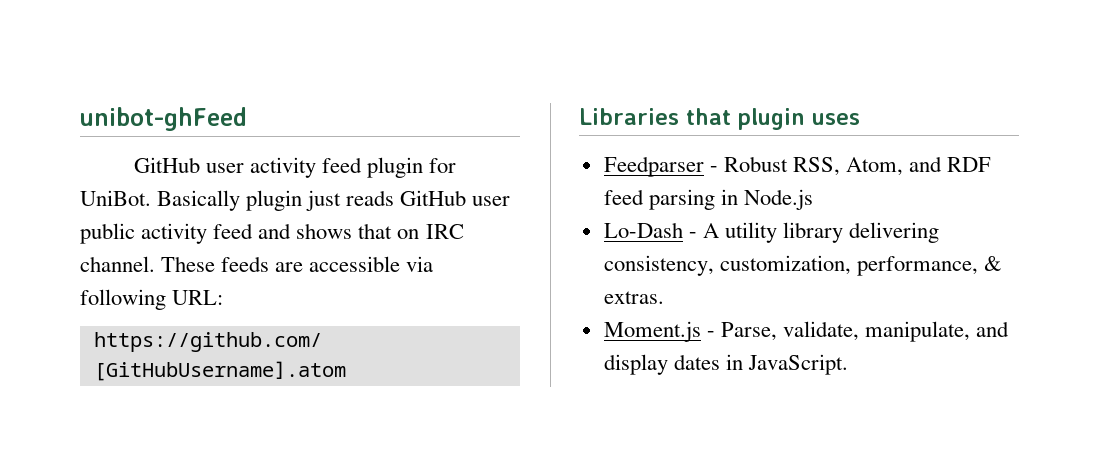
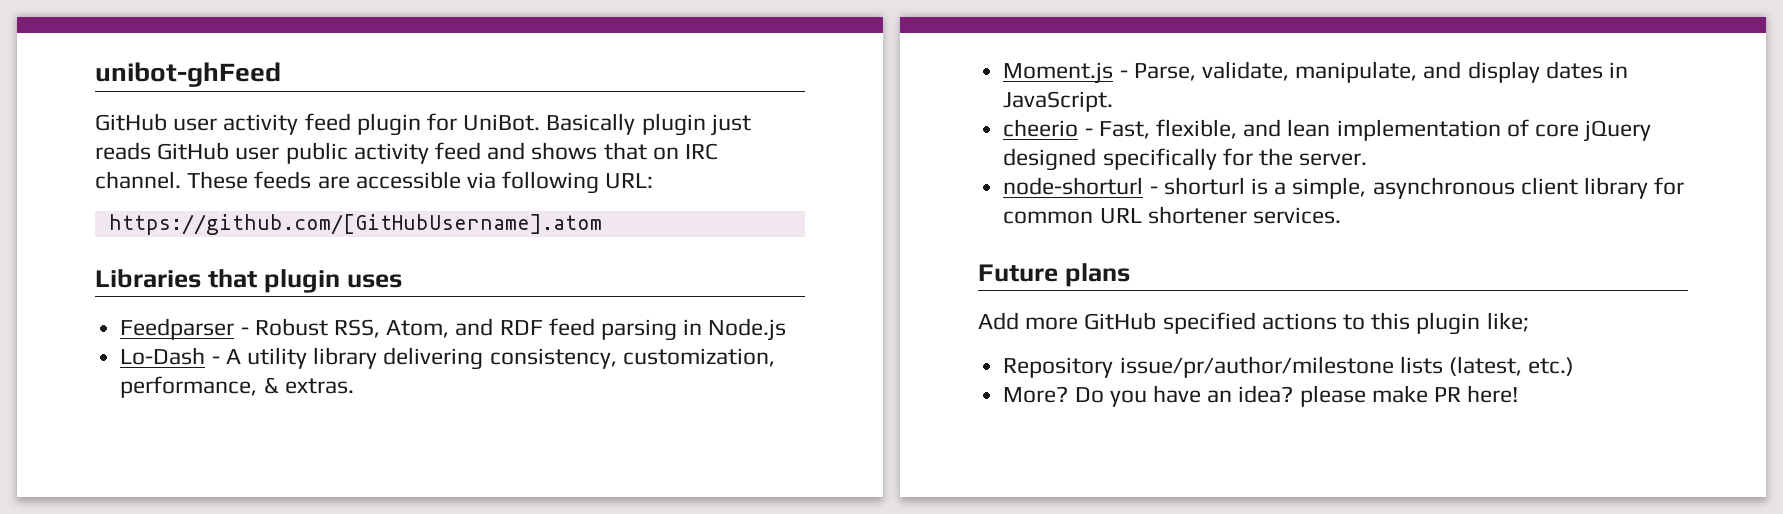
+ cheerio - Fast, flexible, and lean implementation of core jQuery designed specifically for the server.
+ node-shorturl - shorturl is a simple, asynchronous client library for common URL shortener services.
+ Future plans
+ Add more GitHub specified actions to this plugin like;
+ Repository issue/pr/author/milestone lists (latest, etc.)
+ More? Do you have an idea? please make PR here!

